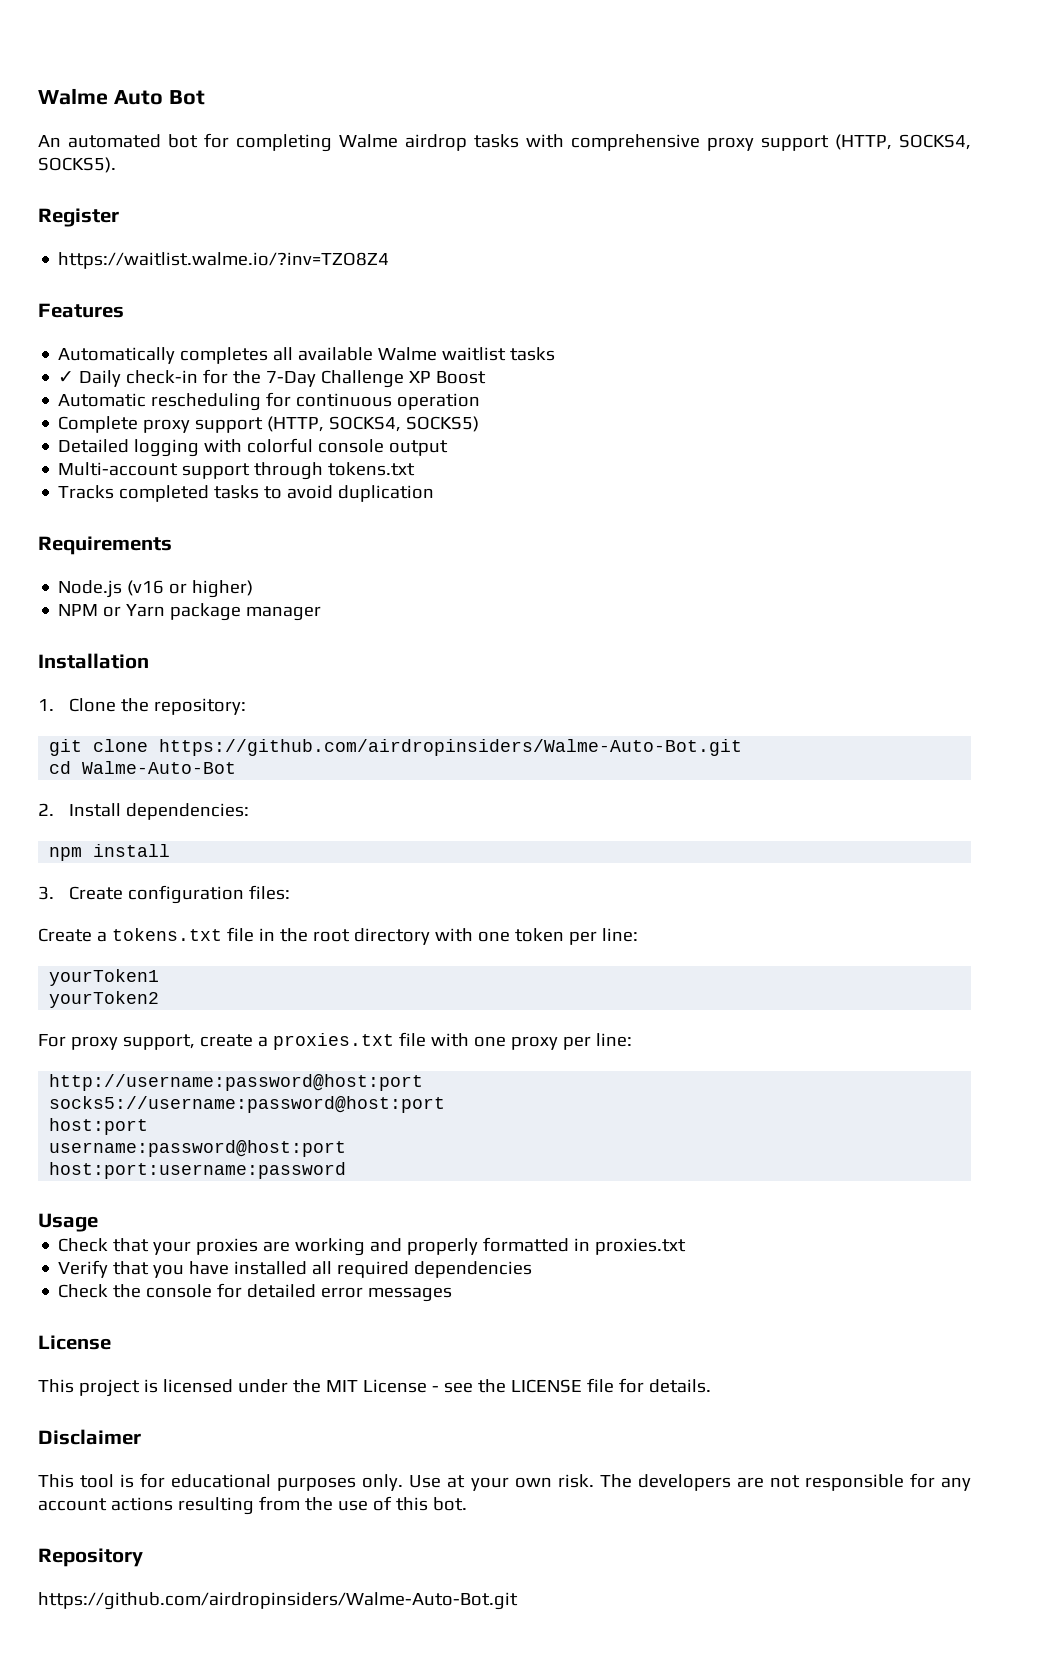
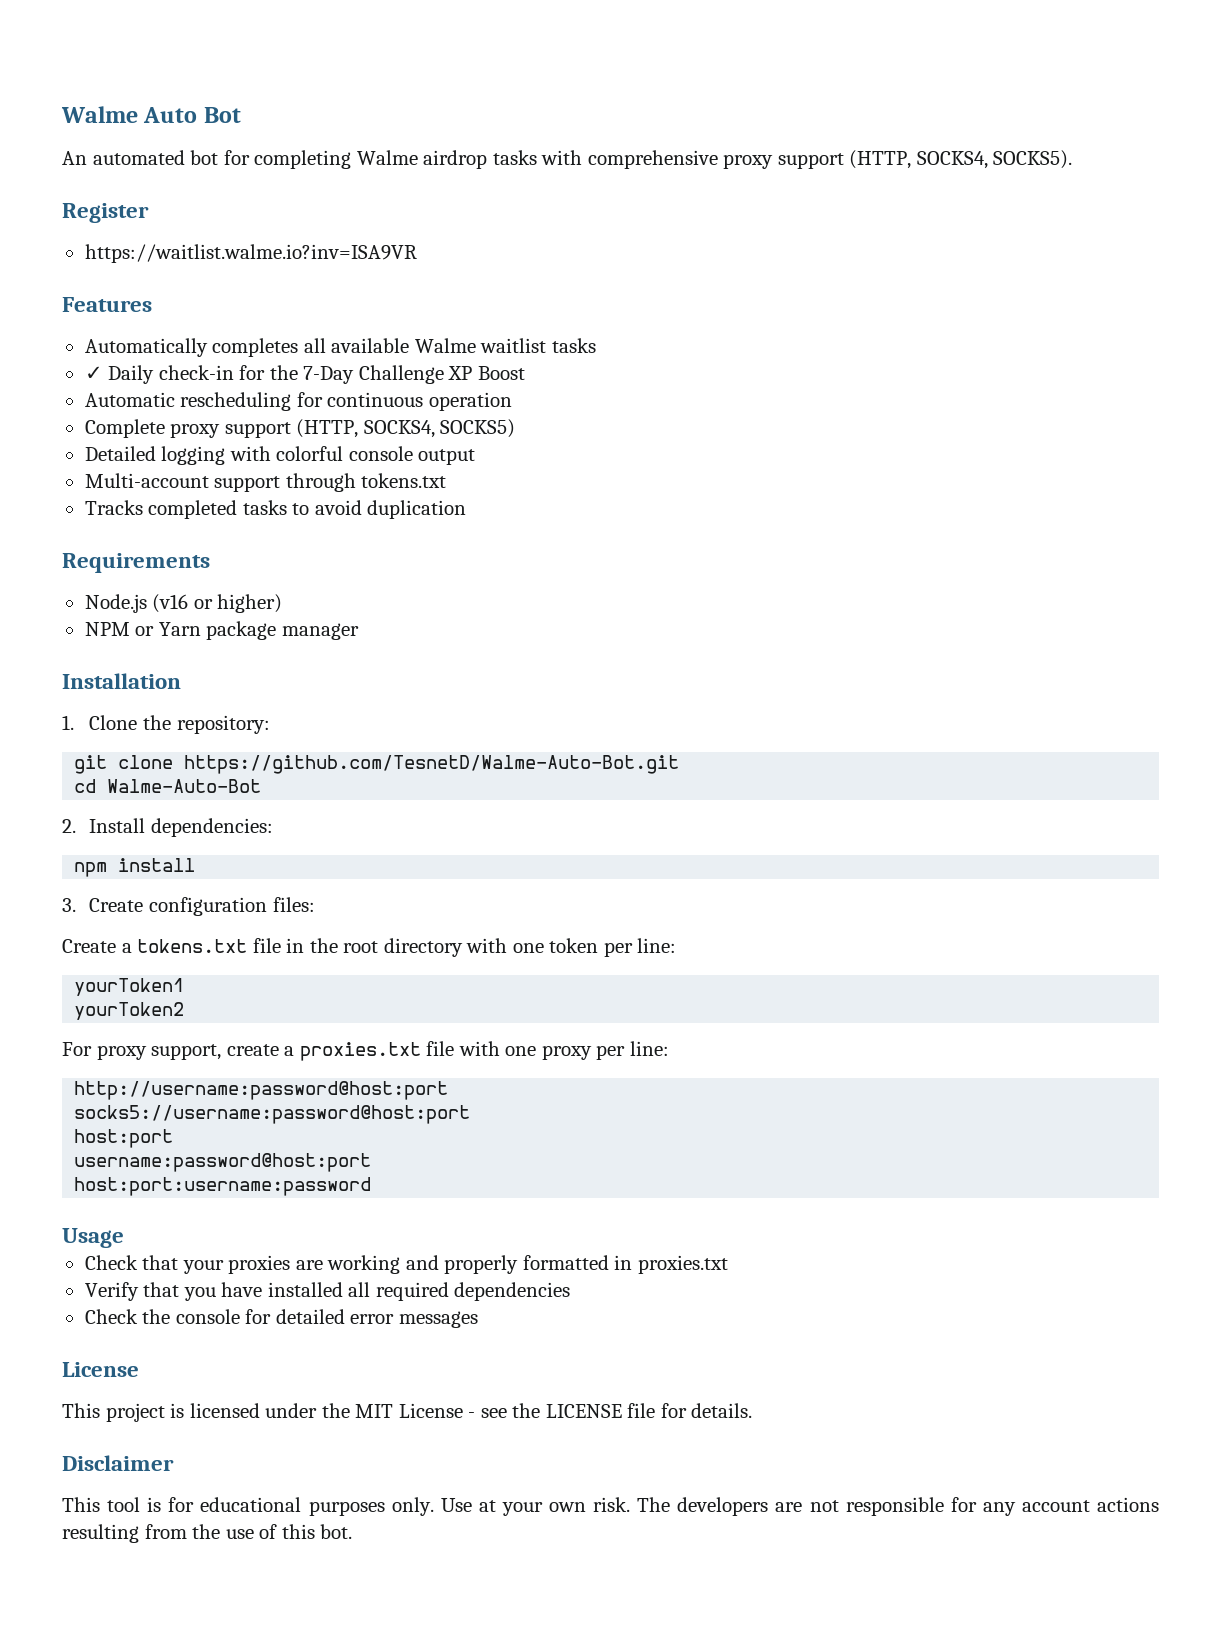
- https://waitlist.walme.io/?inv=TZO8Z4
+ https://waitlist.walme.io?inv=ISA9VR
- git clone https://github.com/airdropinsiders/Walme-Auto-Bot.git
+ git clone https://github.com/TesnetD/Walme-Auto-Bot.git
- Repository
- https://github.com/airdropinsiders/Walme-Auto-Bot.git

